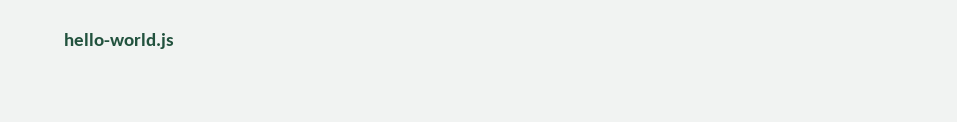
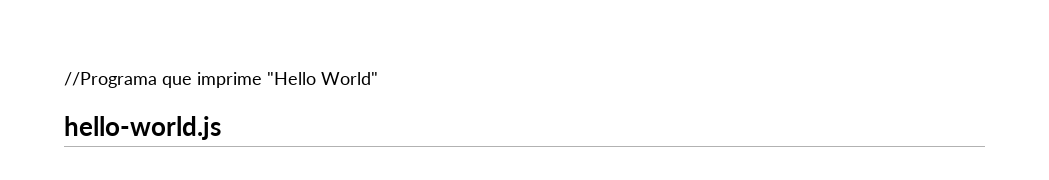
+ //Programa que imprime "Hello World"

